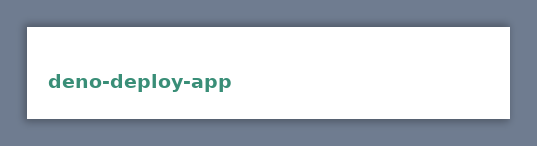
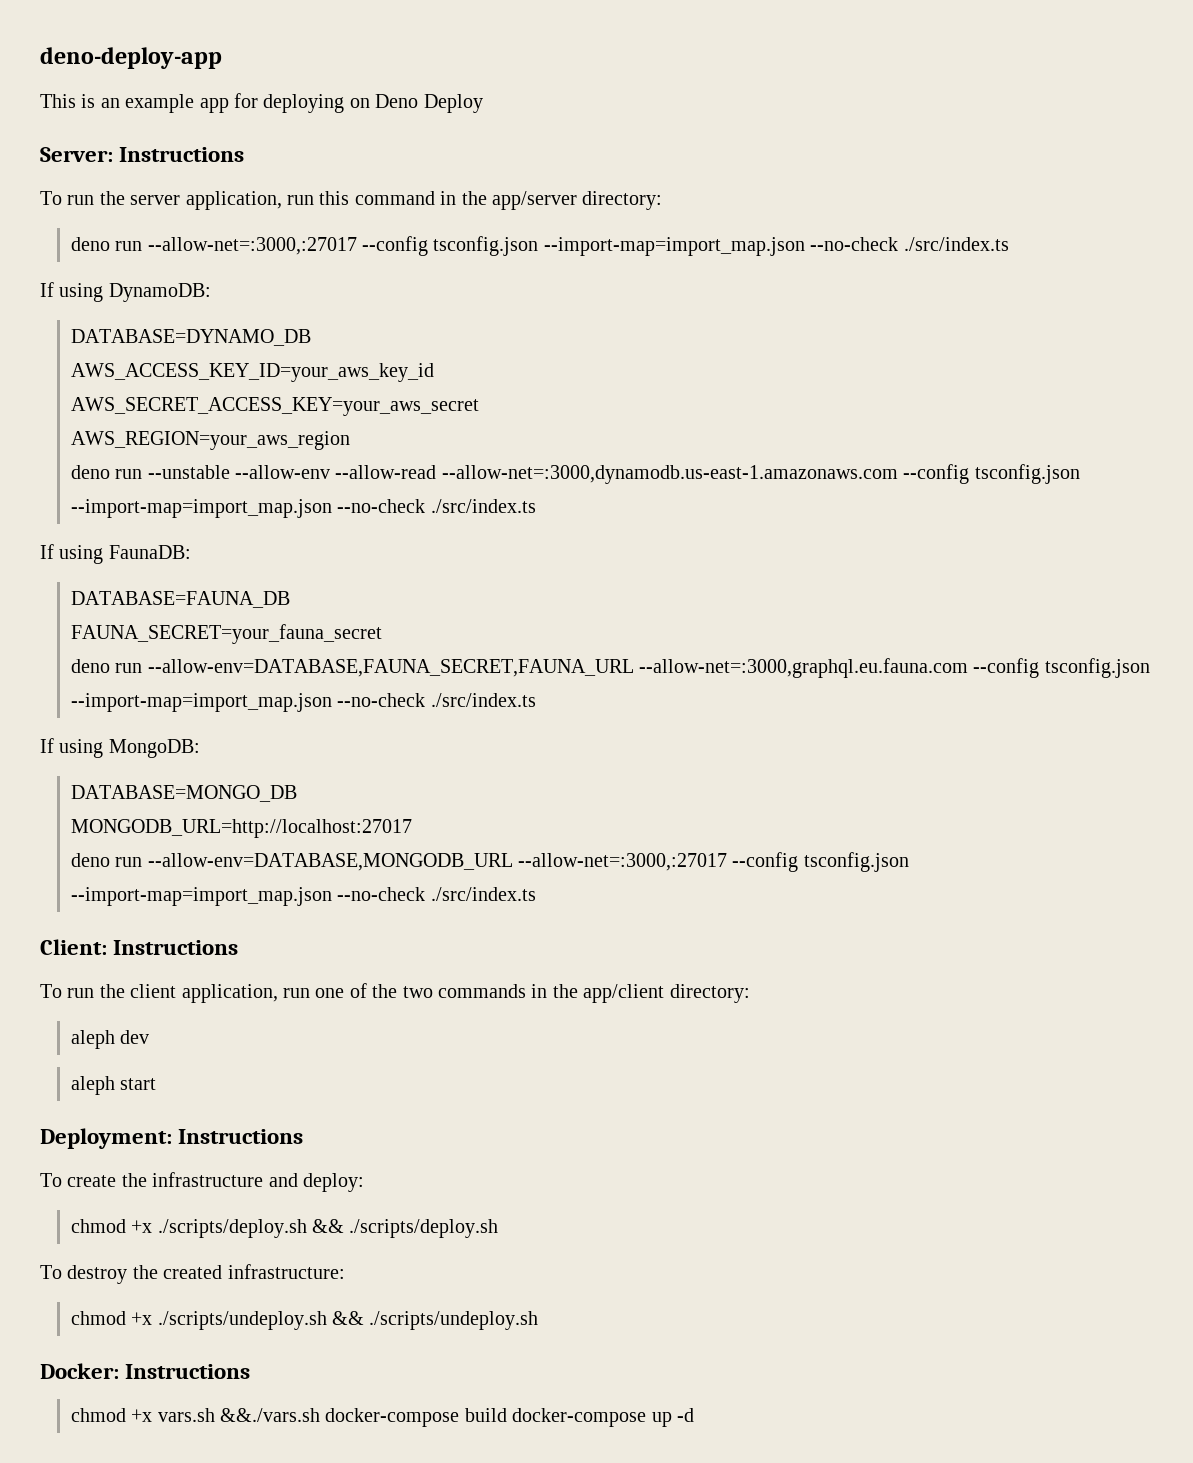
+ This is an example app for deploying on Deno Deploy
+ Server: Instructions
+ To run the server application, run this command in the app/server directory:
+ deno run --allow-net=:3000,:27017 --config tsconfig.json --import-map=import_map.json --no-check ./src/index.ts
+ If using DynamoDB:
+ DATABASE=DYNAMO_DB
+ AWS_ACCESS_KEY_ID=your_aws_key_id
+ AWS_SECRET_ACCESS_KEY=your_aws_secret
+ AWS_REGION=your_aws_region
+ deno run --unstable --allow-env --allow-read --allow-net=:3000,dynamodb.us-east-1.amazonaws.com --config tsconfig.json --import-map=import_map.json --no-check ./src/index.ts
+ If using FaunaDB:
+ DATABASE=FAUNA_DB
+ FAUNA_SECRET=your_fauna_secret
+ deno run --allow-env=DATABASE,FAUNA_SECRET,FAUNA_URL --allow-net=:3000,graphql.eu.fauna.com --config tsconfig.json --import-map=import_map.json --no-check ./src/index.ts
+ If using MongoDB:
+ DATABASE=MONGO_DB
+ MONGODB_URL=http://localhost:27017
+ deno run --allow-env=DATABASE,MONGODB_URL --allow-net=:3000,:27017 --config tsconfig.json --import-map=import_map.json --no-check ./src/index.ts
+ Client: Instructions
+ To run the client application, run one of the two commands in the app/client directory:
+ aleph dev
+ aleph start
+ Deployment: Instructions
+ To create the infrastructure and deploy:
+ chmod +x ./scripts/deploy.sh && ./scripts/deploy.sh
+ To destroy the created infrastructure:
+ chmod +x ./scripts/undeploy.sh && ./scripts/undeploy.sh
+ Docker: Instructions
+ chmod +x vars.sh &&./vars.sh docker-compose build docker-compose up -d

